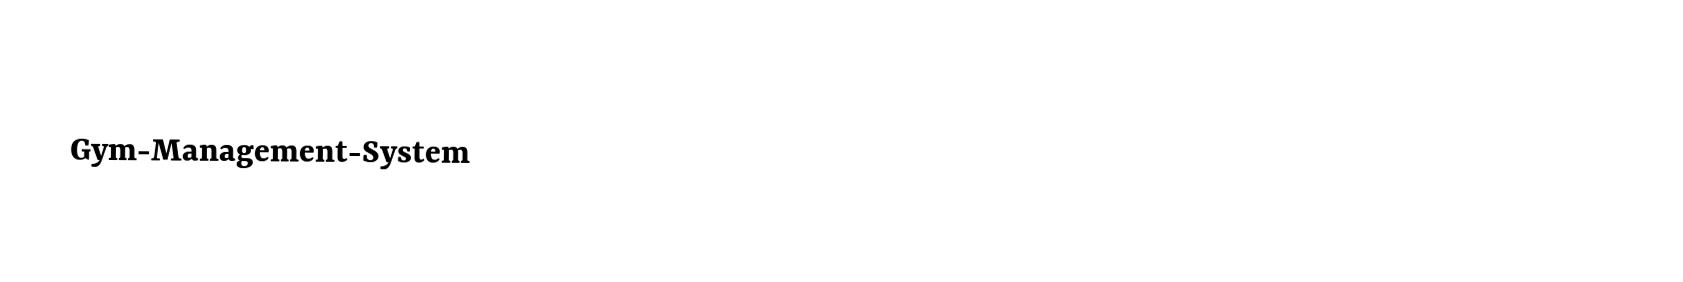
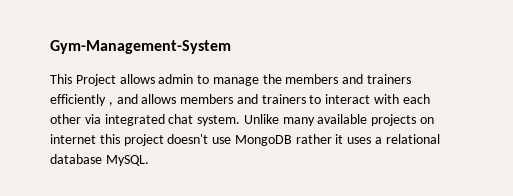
+ This Project allows admin to manage the members and trainers efficiently , and allows members and trainers to interact with each other via integrated chat system. Unlike many available projects on internet this project doesn't use MongoDB rather it uses a relational database MySQL.

